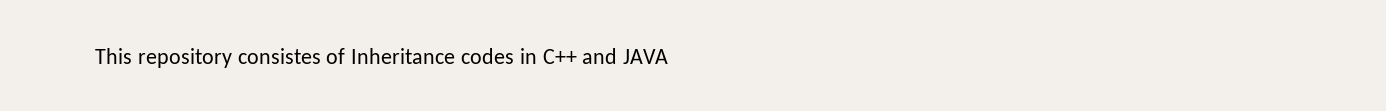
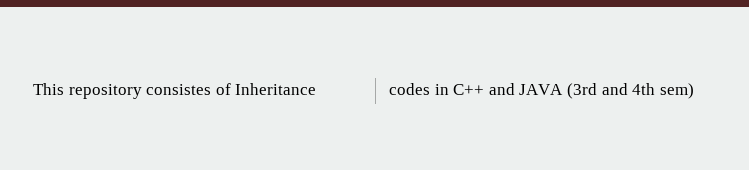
- This repository consistes of Inheritance codes in C++ and JAVA
+ This repository consistes of Inheritance codes in C++ and JAVA (3rd and 4th sem)

